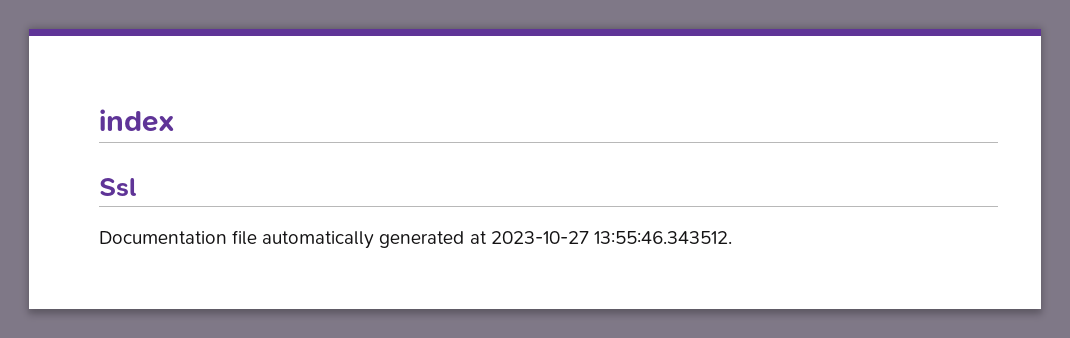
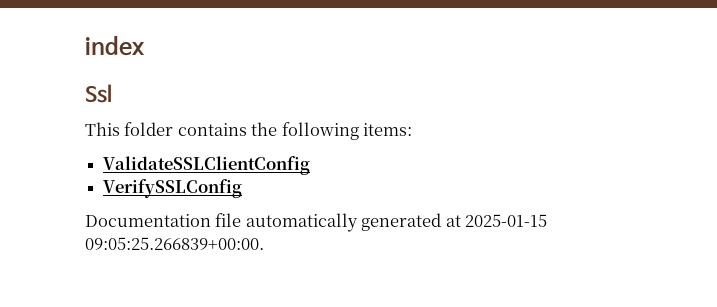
+ This folder contains the following items:
+ ValidateSSLClientConfig
+ VerifySSLConfig
- Documentation file automatically generated at 2023-10-27 13:55:46.343512.
+ Documentation file automatically generated at 2025-01-15 09:05:25.266839+00:00.

